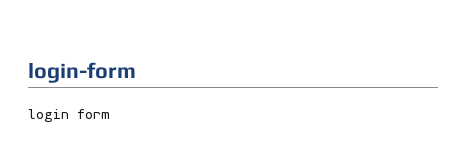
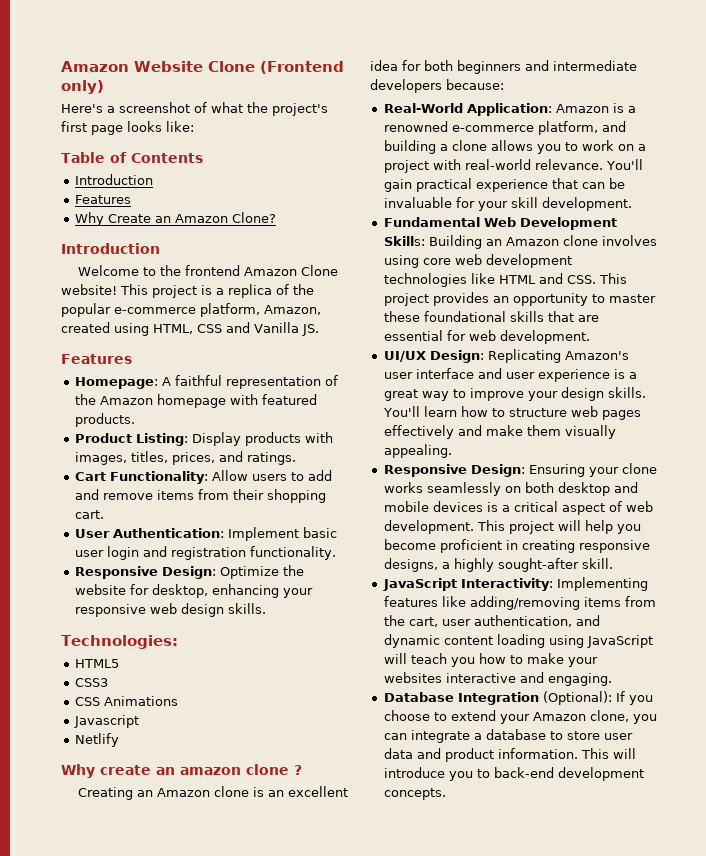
- login-form
- login form
+ Amazon Website Clone (Frontend only)
+ Here's a screenshot of what the project's first page looks like:
+ Table of Contents
+ Introduction
+ Features
+ Why Create an Amazon Clone?
+ Introduction
+ Welcome to the frontend Amazon Clone website! This project is a replica of the popular e-commerce platform, Amazon, created using HTML, CSS and Vanilla JS.
+ Features
+ Homepage: A faithful representation of the Amazon homepage with featured products.
+ Product Listing: Display products with images, titles, prices, and ratings.
+ Cart Functionality: Allow users to add and remove items from their shopping cart.
+ User Authentication: Implement basic user login and registration functionality.
+ Responsive Design: Optimize the website for desktop, enhancing your responsive web design skills.
+ Technologies:
+ HTML5
+ CSS3
+ CSS Animations
+ Javascript
+ Netlify
+ Why create an amazon clone ?
+ Creating an Amazon clone is an excellent idea for both beginners and intermediate developers because:
+ Real-World Application: Amazon is a renowned e-commerce platform, and building a clone allows you to work on a project with real-world relevance. You'll gain practical experience that can be invaluable for your skill development.
+ Fundamental Web Development Skills: Building an Amazon clone involves using core web development technologies like HTML and CSS. This project provides an opportunity to master these foundational skills that are essential for web development.
+ UI/UX Design: Replicating Amazon's user interface and user experience is a great way to improve your design skills. You'll learn how to structure web pages effectively and make them visually appealing.
+ Responsive Design: Ensuring your clone works seamlessly on both desktop and mobile devices is a critical aspect of web development. This project will help you become proficient in creating responsive designs, a highly sought-after skill.
+ JavaScript Interactivity: Implementing features like adding/removing items from the cart, user authentication, and dynamic content loading using JavaScript will teach you how to make your websites interactive and engaging.
+ Database Integration (Optional): If you choose to extend your Amazon clone, you can integrate a database to store user data and product information. This will introduce you to back-end development concepts.

